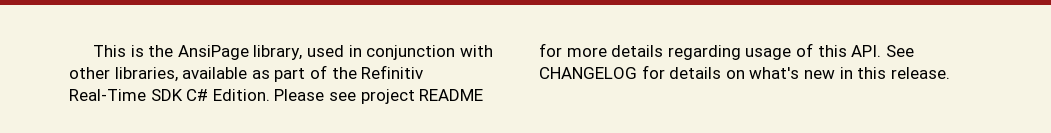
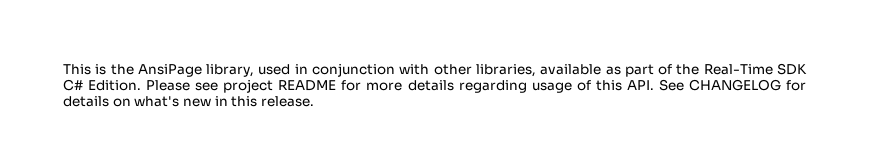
- This is the AnsiPage library, used in conjunction with other libraries, available as part of the Refinitiv Real-Time SDK C# Edition.
+ This is the AnsiPage library, used in conjunction with other libraries, available as part of the Real-Time SDK C# Edition.

